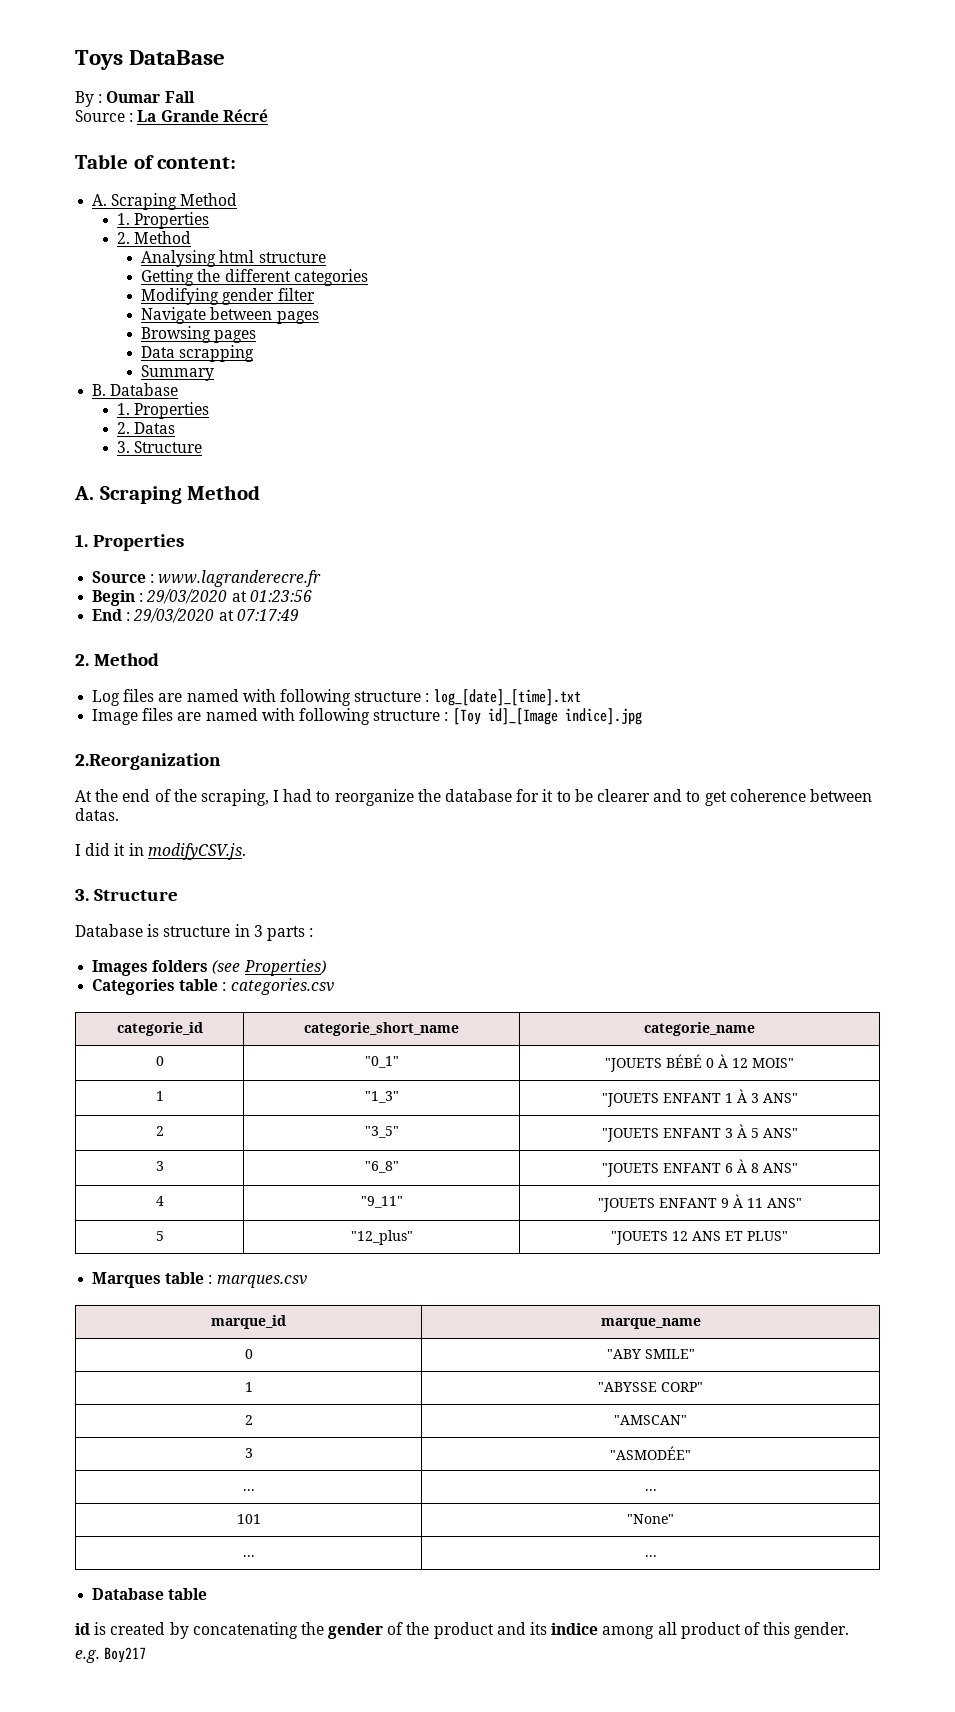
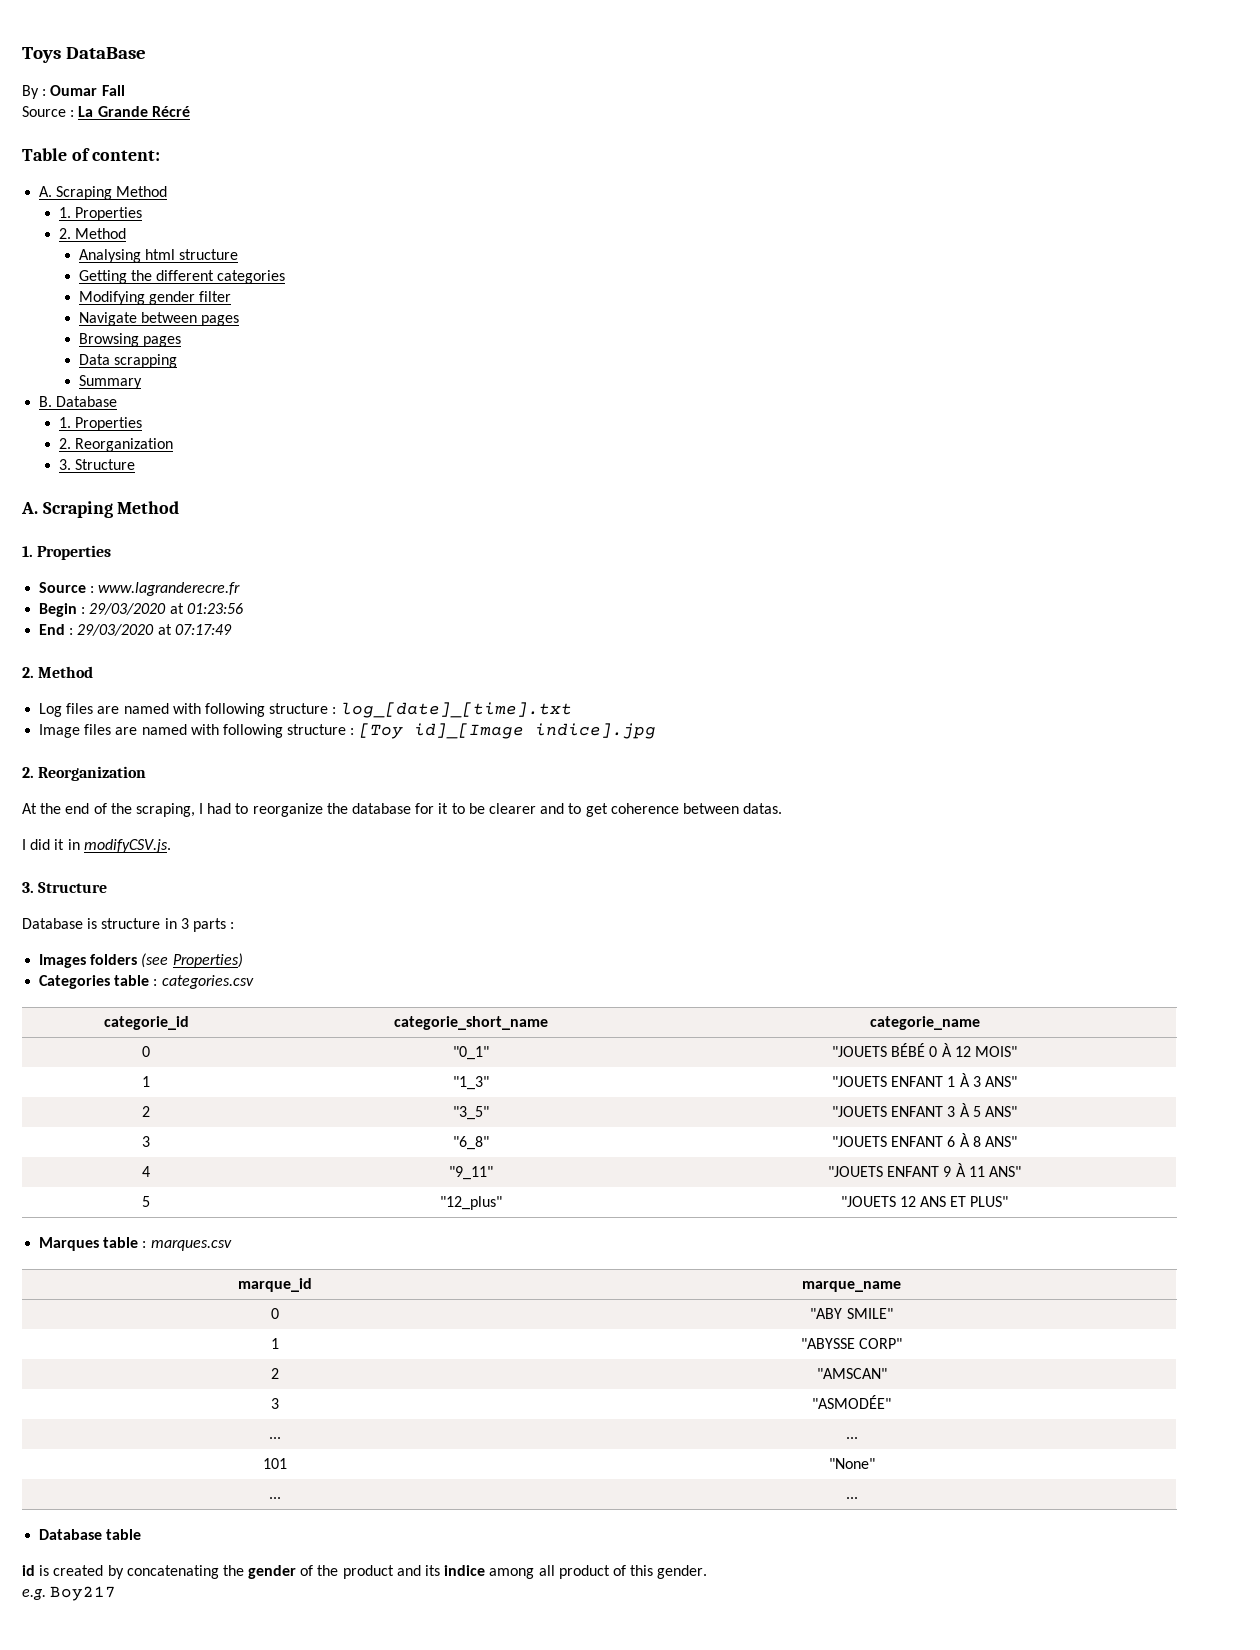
  B. Database
  1. Properties
- 2. Datas
+ 2. Reorganization
  Image files are named with following structure : [Toy id]_[Image indice].jpg
- 2.Reorganization
+ 2. Reorganization

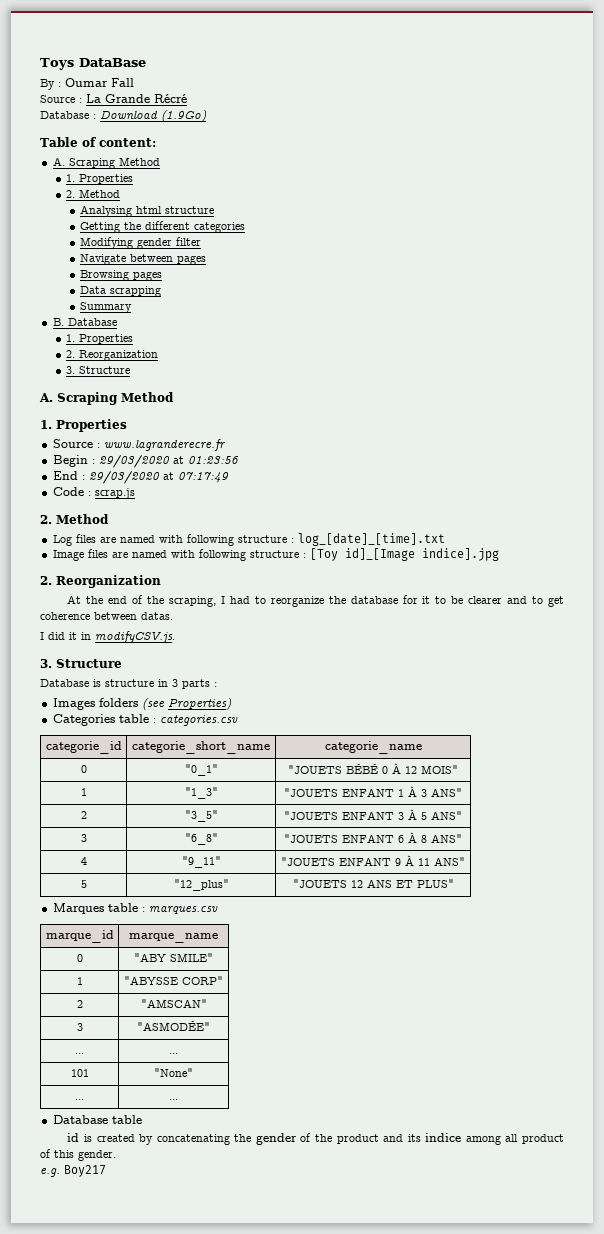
+ Database : Download (1.9Go)
+ Code : scrap.js

